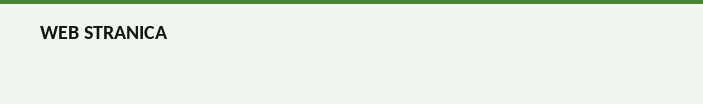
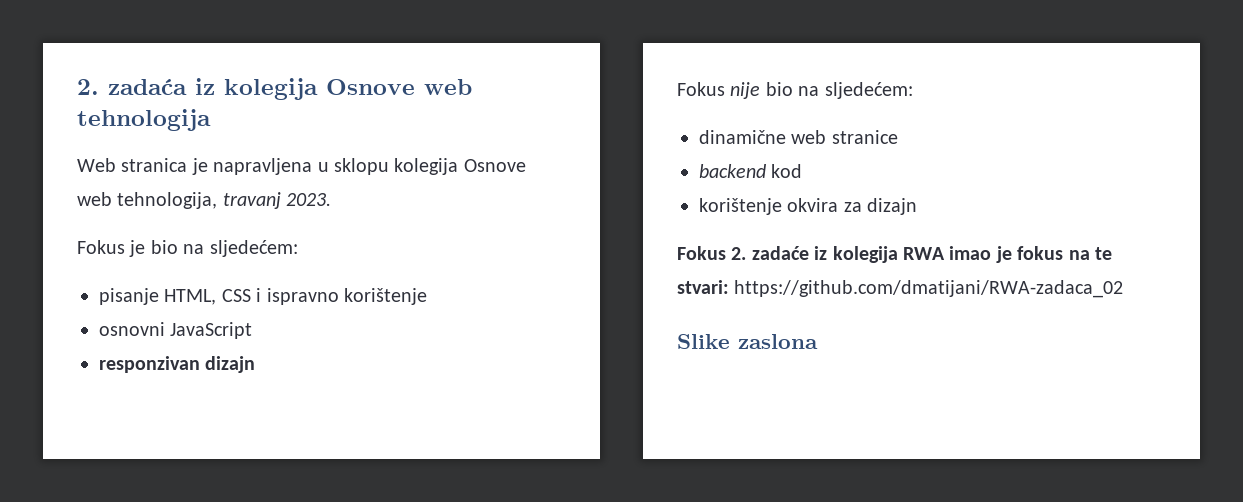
- WEB STRANICA
+ 2. zadaća iz kolegija Osnove web tehnologija
+ Web stranica je napravljena u sklopu kolegija Osnove web tehnologija, travanj 2023.
+ Fokus je bio na sljedećem:
+ pisanje HTML, CSS i ispravno korištenje
+ osnovni JavaScript
+ responzivan dizajn
+ Fokus nije bio na sljedećem:
+ dinamične web stranice
+ backend kod
+ korištenje okvira za dizajn
+ Fokus 2. zadaće iz kolegija RWA imao je fokus na te stvari: https://github.com/dmatijani/RWA-zadaca_02
+ Slike zaslona

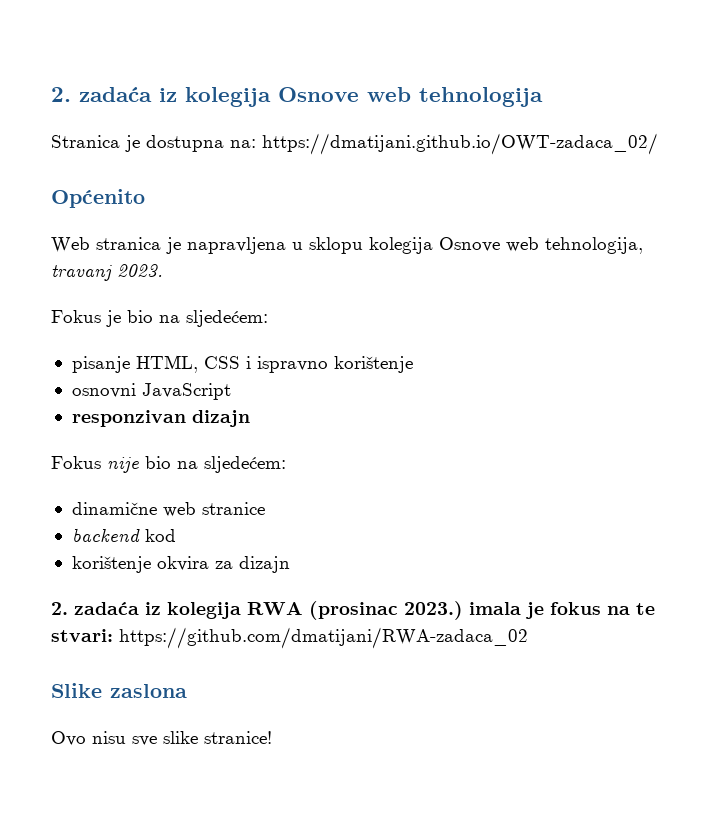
+ Stranica je dostupna na: https://dmatijani.github.io/OWT-zadaca_02/
+ Općenito
- Fokus 2. zadaće iz kolegija RWA imao je fokus na te stvari: https://github.com/dmatijani/RWA-zadaca_02
+ 2. zadaća iz kolegija RWA (prosinac 2023.) imala je fokus na te stvari: https://github.com/dmatijani/RWA-zadaca_02
+ Ovo nisu sve slike stranice!

